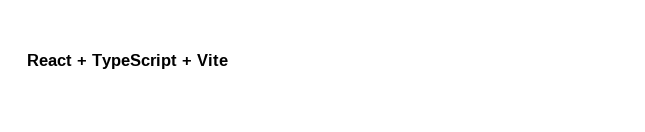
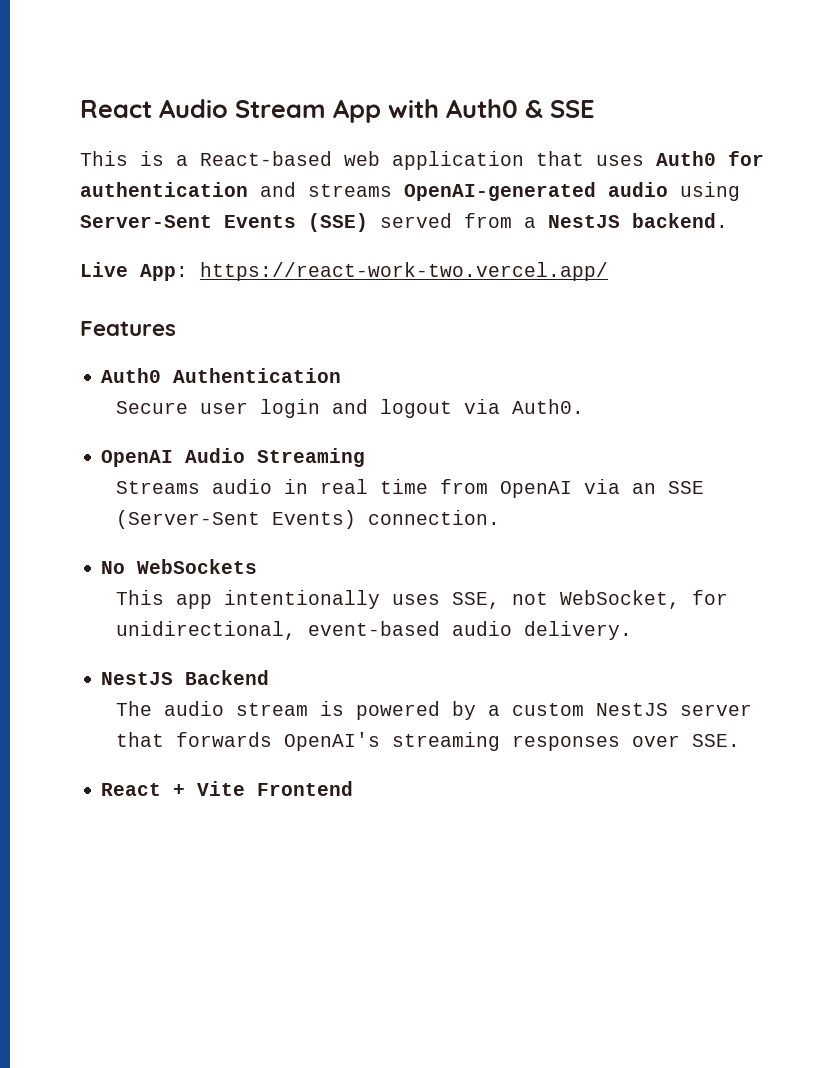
- React + TypeScript + Vite
+ React Audio Stream App with Auth0 & SSE
+ This is a React-based web application that uses Auth0 for authentication and streams OpenAI-generated audio using Server-Sent Events (SSE) served from a NestJS backend.
+ Live App: https://react-work-two.vercel.app/
+ Features
+ Auth0 Authentication
+ Secure user login and logout via Auth0.
+ OpenAI Audio Streaming
+ Streams audio in real time from OpenAI via an SSE (Server-Sent Events) connection.
+ No WebSockets
+ This app intentionally uses SSE, not WebSocket, for unidirectional, event-based audio delivery.
+ NestJS Backend
+ The audio stream is powered by a custom NestJS server that forwards OpenAI's streaming responses over SSE.
+ React + Vite Frontend

